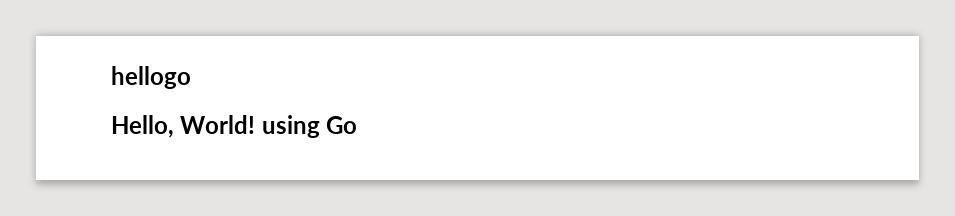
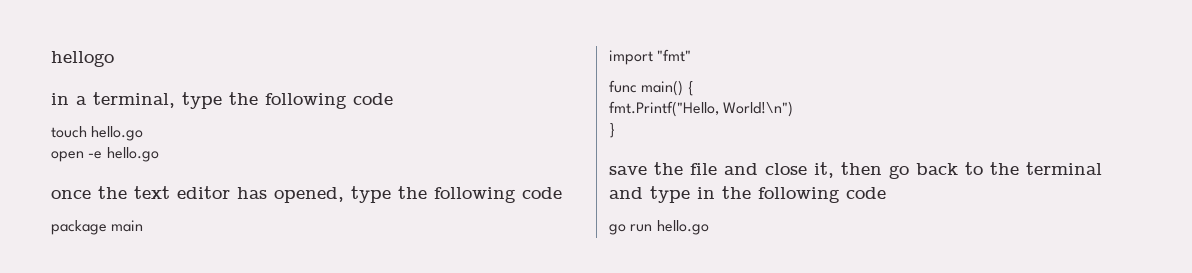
- Hello, World! using Go
+ in a terminal, type the following code
+ touch hello.go
+ open -e hello.go
+ once the text editor has opened, type the following code
+ package main
+ import "fmt"
+ func main() {
+ fmt.Printf("Hello, World!\n")
+ }
+ save the file and close it, then go back to the terminal and type in the following code
+ go run hello.go

